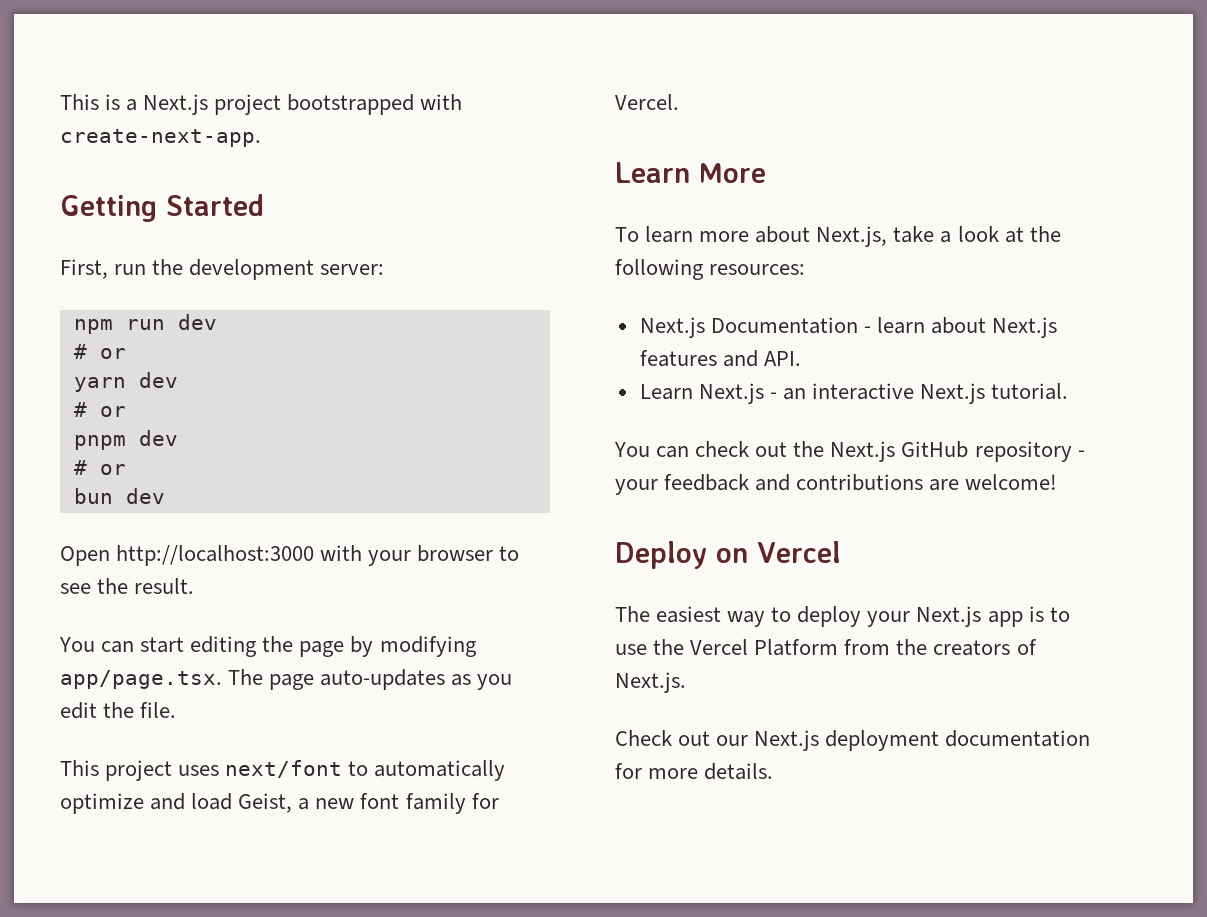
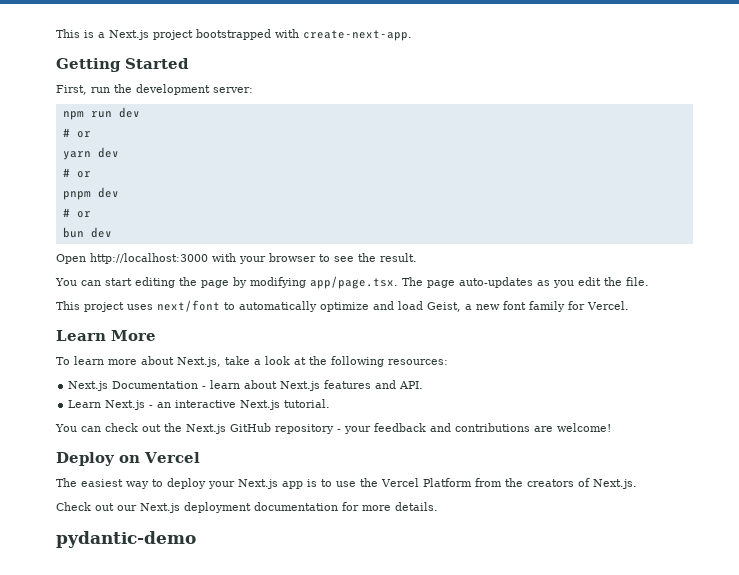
+ pydantic-demo

